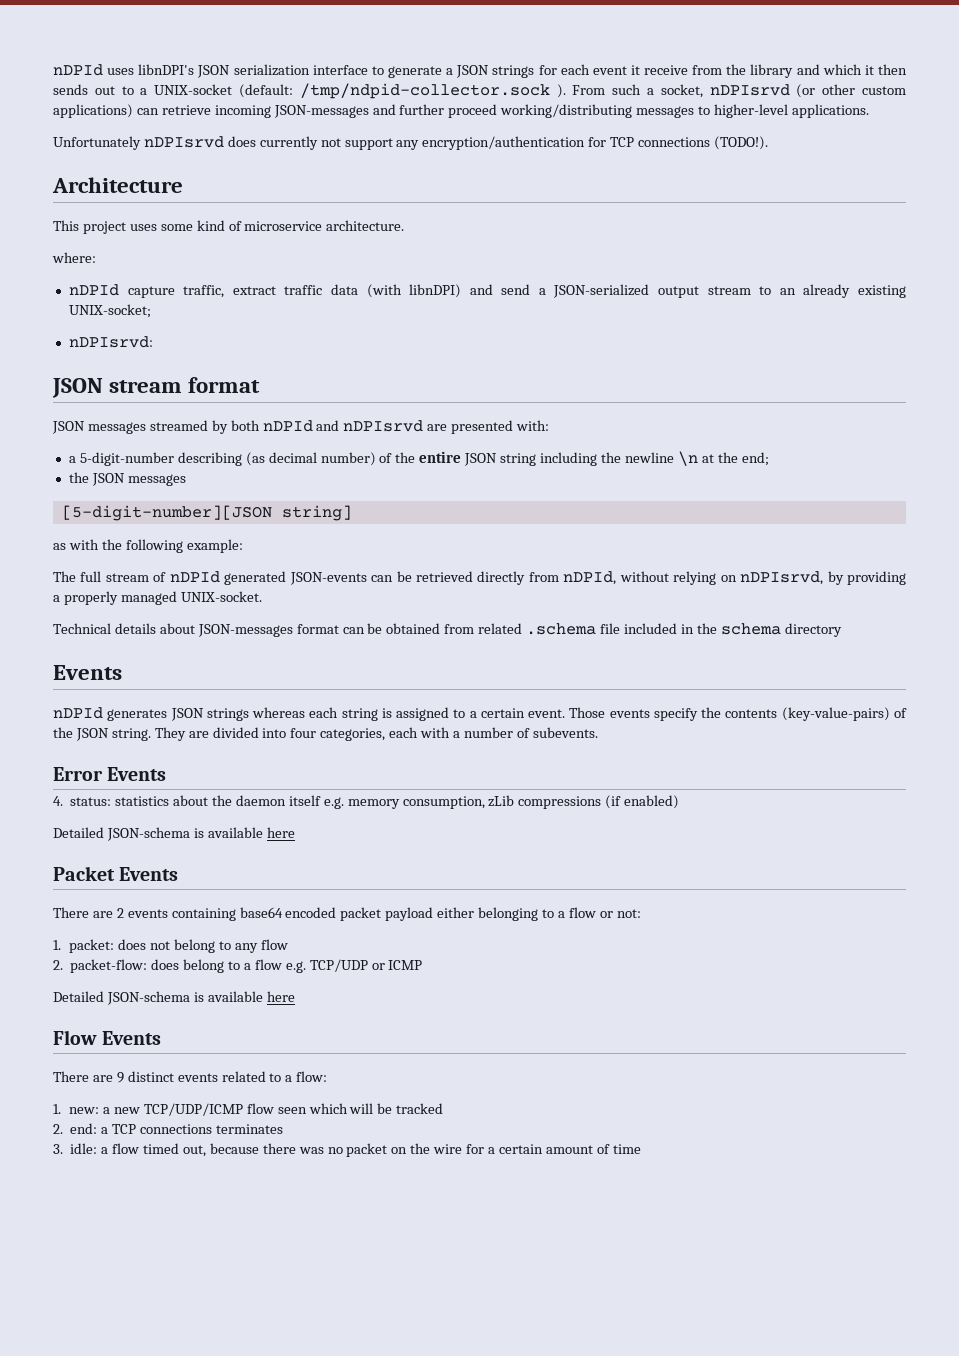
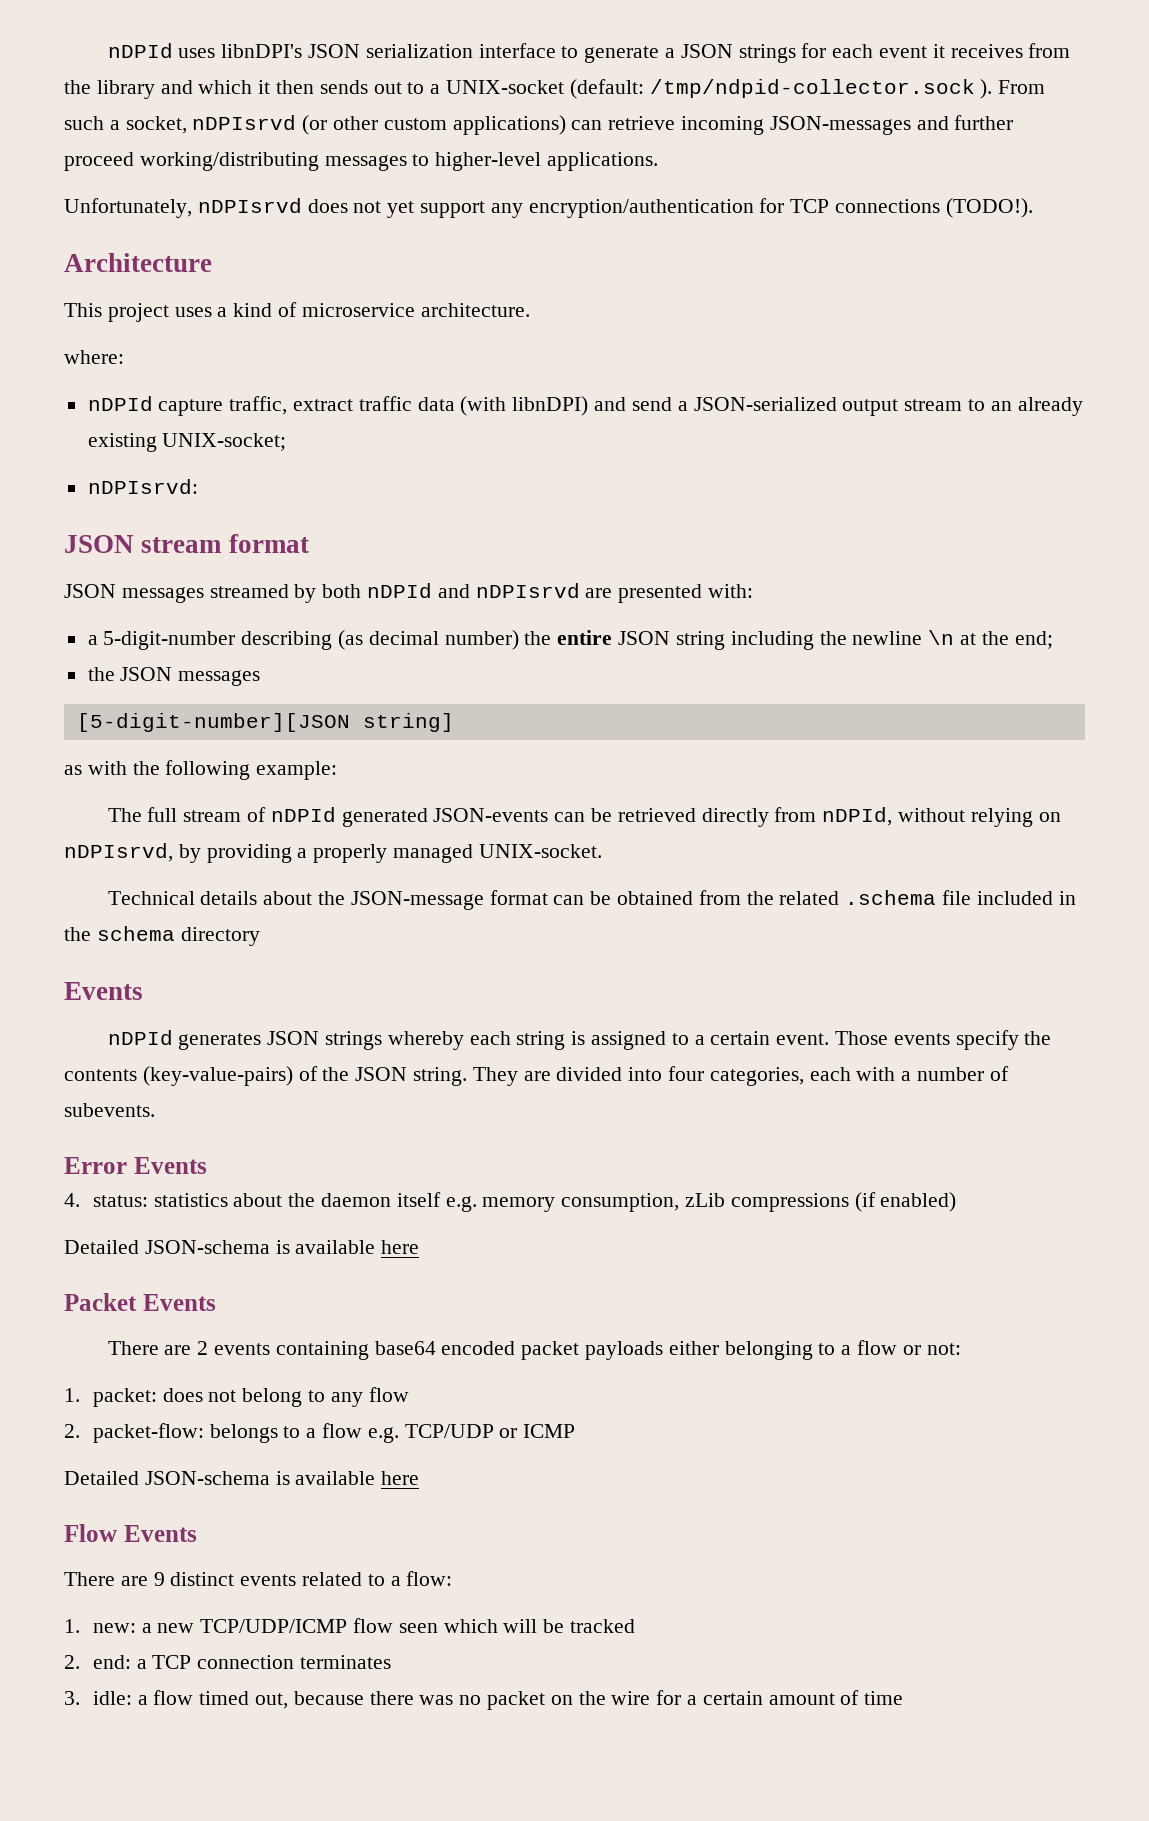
- nDPId uses libnDPI's JSON serialization interface to generate a JSON strings for each event it receive from the library and which it then sends out to a UNIX-socket (default: /tmp/ndpid-collector.sock ).
+ nDPId uses libnDPI's JSON serialization interface to generate a JSON strings for each event it receives from the library and which it then sends out to a UNIX-socket (default: /tmp/ndpid-collector.sock ).
- Unfortunately nDPIsrvd does currently not support any encryption/authentication for TCP connections (TODO!).
+ Unfortunately, nDPIsrvd does not yet support any encryption/authentication for TCP connections (TODO!).
- This project uses some kind of microservice architecture.
+ This project uses a kind of microservice architecture.
- a 5-digit-number describing (as decimal number) of the entire JSON string including the newline \n at the end;
+ a 5-digit-number describing (as decimal number) the entire JSON string including the newline \n at the end;
- Technical details about JSON-messages format can be obtained from related .schema file included in the schema directory
+ Technical details about the JSON-message format can be obtained from the related .schema file included in the schema directory
- nDPId generates JSON strings whereas each string is assigned to a certain event.
+ nDPId generates JSON strings whereby each string is assigned to a certain event.
- There are 2 events containing base64 encoded packet payload either belonging to a flow or not:
+ There are 2 events containing base64 encoded packet payloads either belonging to a flow or not:
- 2. packet-flow: does belong to a flow e.g. TCP/UDP or ICMP
+ 2. packet-flow: belongs to a flow e.g. TCP/UDP or ICMP
- 2. end: a TCP connections terminates
+ 2. end: a TCP connection terminates

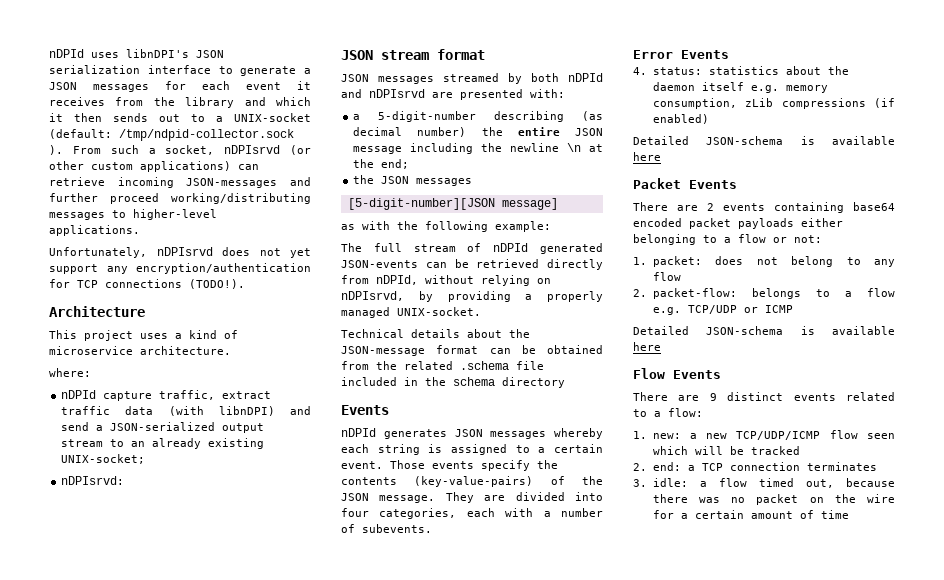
- nDPId uses libnDPI's JSON serialization interface to generate a JSON strings for each event it receives from the library and which it then sends out to a UNIX-socket (default: /tmp/ndpid-collector.sock ).
+ nDPId uses libnDPI's JSON serialization interface to generate a JSON messages for each event it receives from the library and which it then sends out to a UNIX-socket (default: /tmp/ndpid-collector.sock ).
- a 5-digit-number describing (as decimal number) the entire JSON string including the newline \n at the end;
+ a 5-digit-number describing (as decimal number) the entire JSON message including the newline \n at the end;
- [5-digit-number][JSON string]
+ [5-digit-number][JSON message]
- nDPId generates JSON strings whereby each string is assigned to a certain event.
+ nDPId generates JSON messages whereby each string is assigned to a certain event.
- Those events specify the contents (key-value-pairs) of the JSON string.
+ Those events specify the contents (key-value-pairs) of the JSON message.

